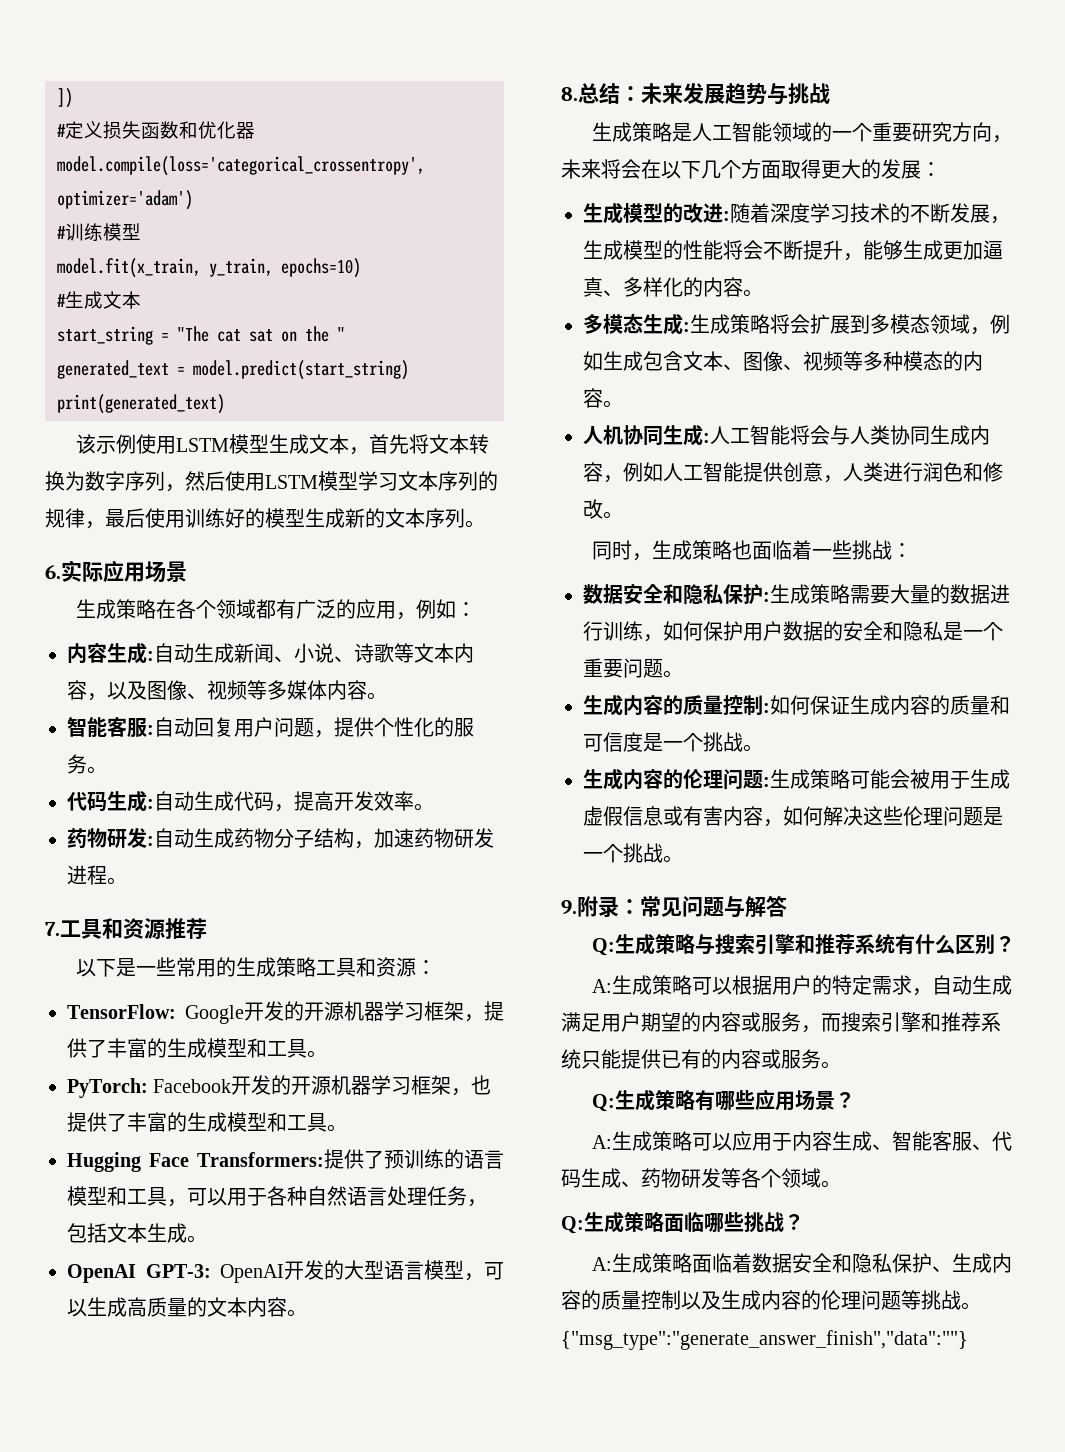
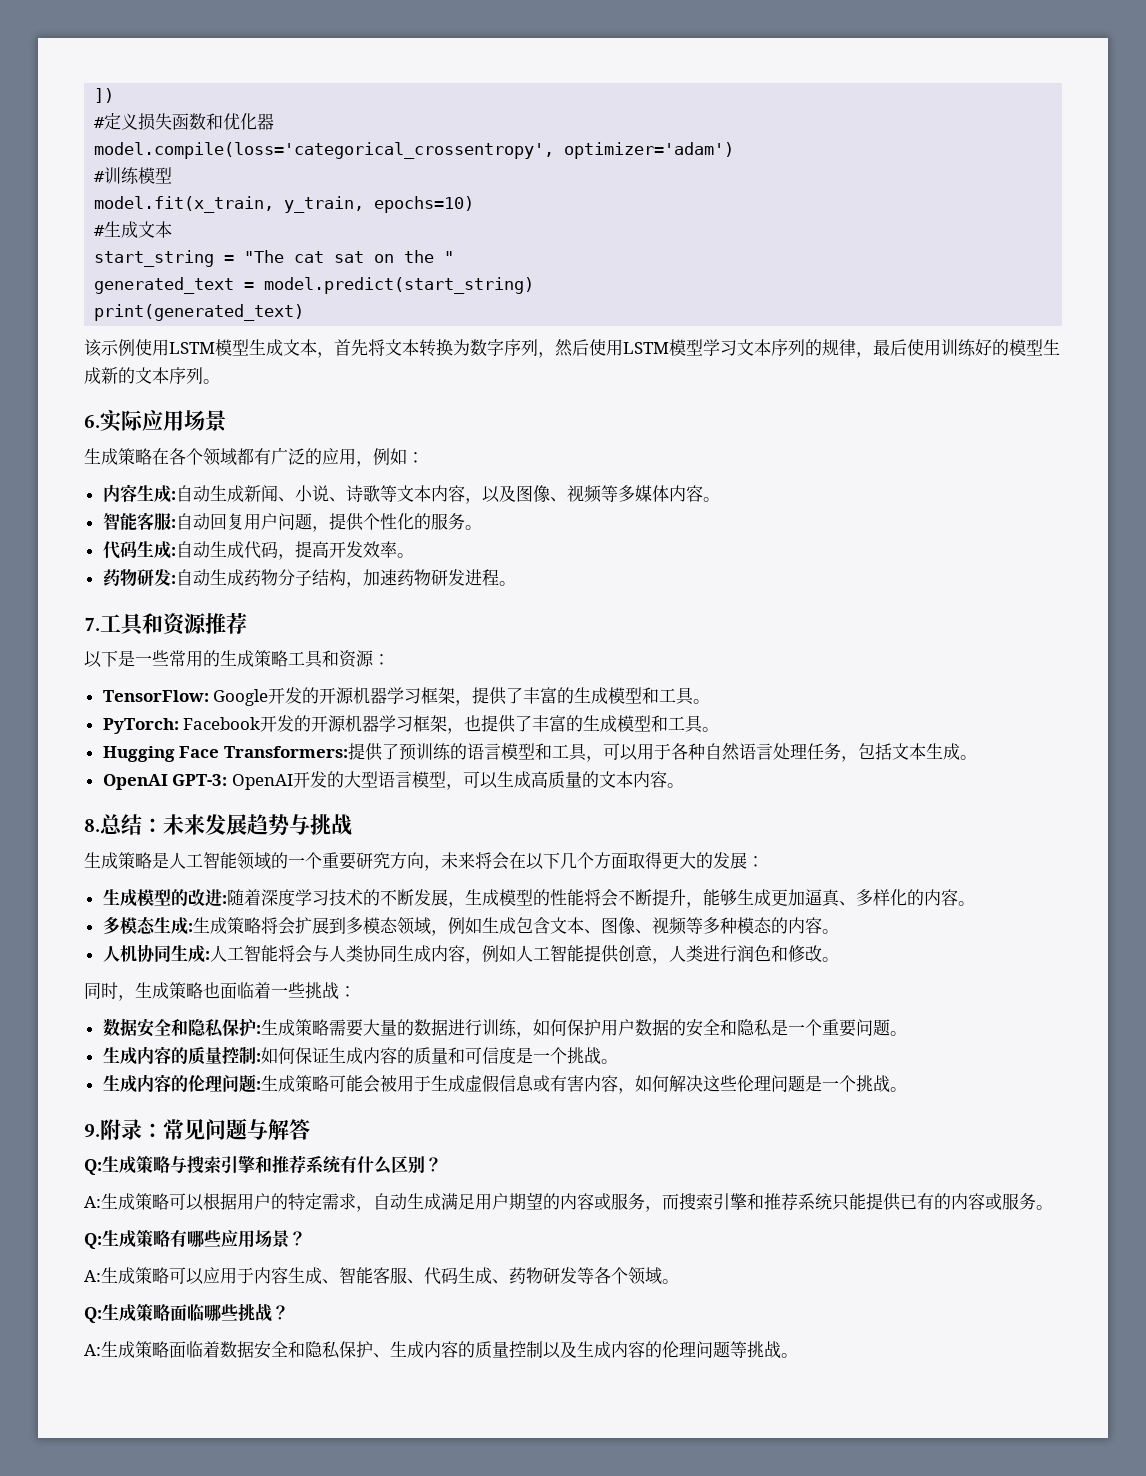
- {"msg_type":"generate_answer_finish","data":""}

